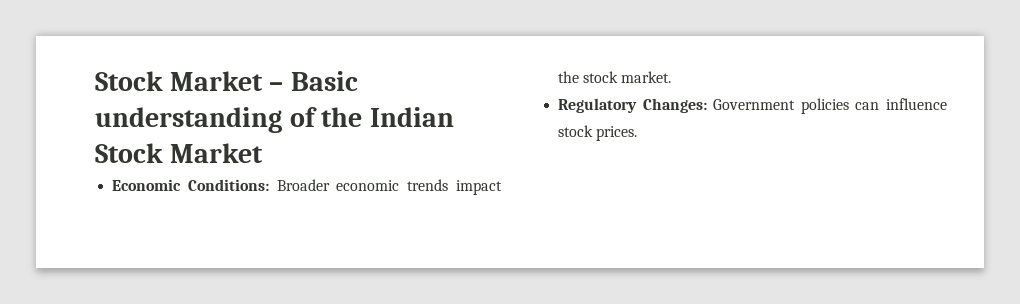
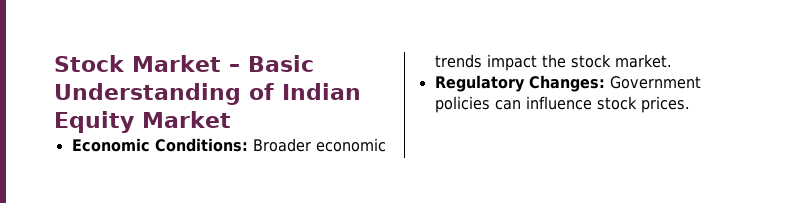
- Stock Market – Basic understanding of the Indian Stock Market
+ Stock Market – Basic Understanding of Indian Equity Market

